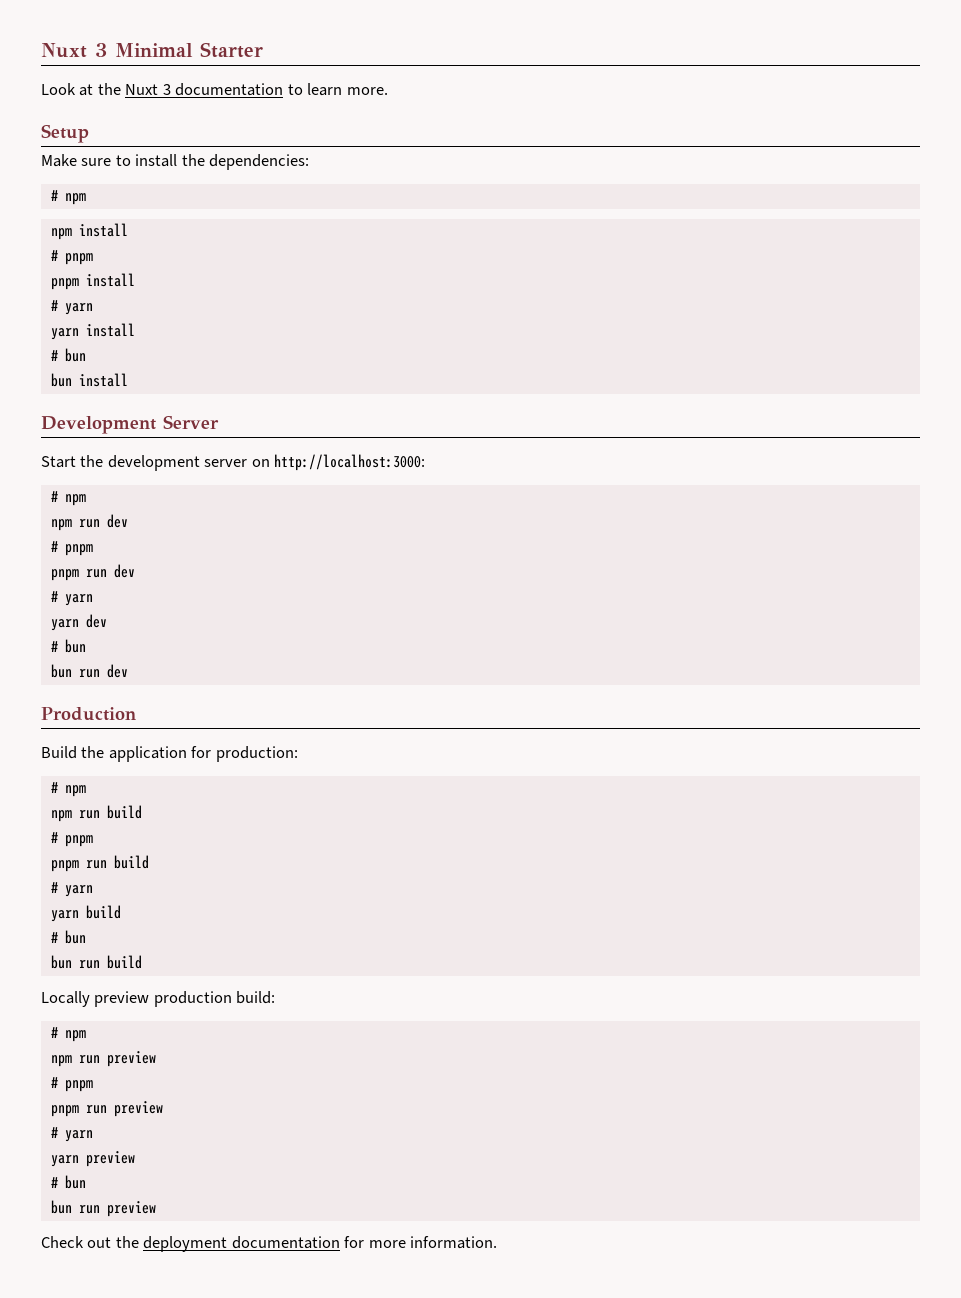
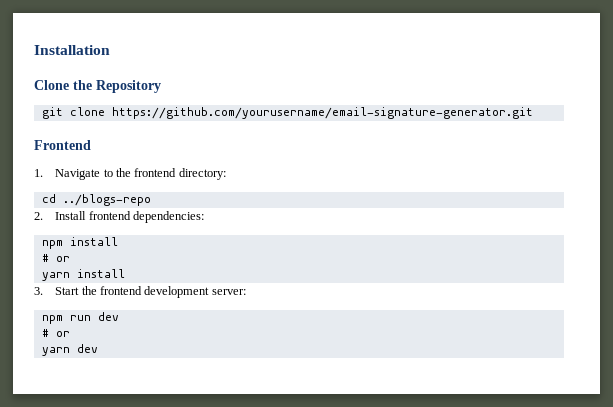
- Nuxt 3 Minimal Starter
- Look at the Nuxt 3 documentation to learn more.
- Setup
- Make sure to install the dependencies:
- # npm
+ Installation
+ Clone the Repository
+ git clone https://github.com/yourusername/email-signature-generator.git
+ Frontend
+ 1. Navigate to the frontend directory:
+ cd ../blogs-repo
+ 2. Install frontend dependencies:
  npm install
- # pnpm
- pnpm install
- # yarn
+ # or
  yarn install
- # bun
- bun install
- Development Server
- Start the development server on http://localhost:3000:
- # npm
+ 3. Start the frontend development server:
  npm run dev
- # pnpm
- pnpm run dev
- # yarn
+ # or
  yarn dev
- # bun
- bun run dev
- Production
- Build the application for production:
- # npm
- npm run build
- # pnpm
- pnpm run build
- # yarn
- yarn build
- # bun
- bun run build
- Locally preview production build:
- # npm
- npm run preview
- # pnpm
- pnpm run preview
- # yarn
- yarn preview
- # bun
- bun run preview
- Check out the deployment documentation for more information.

